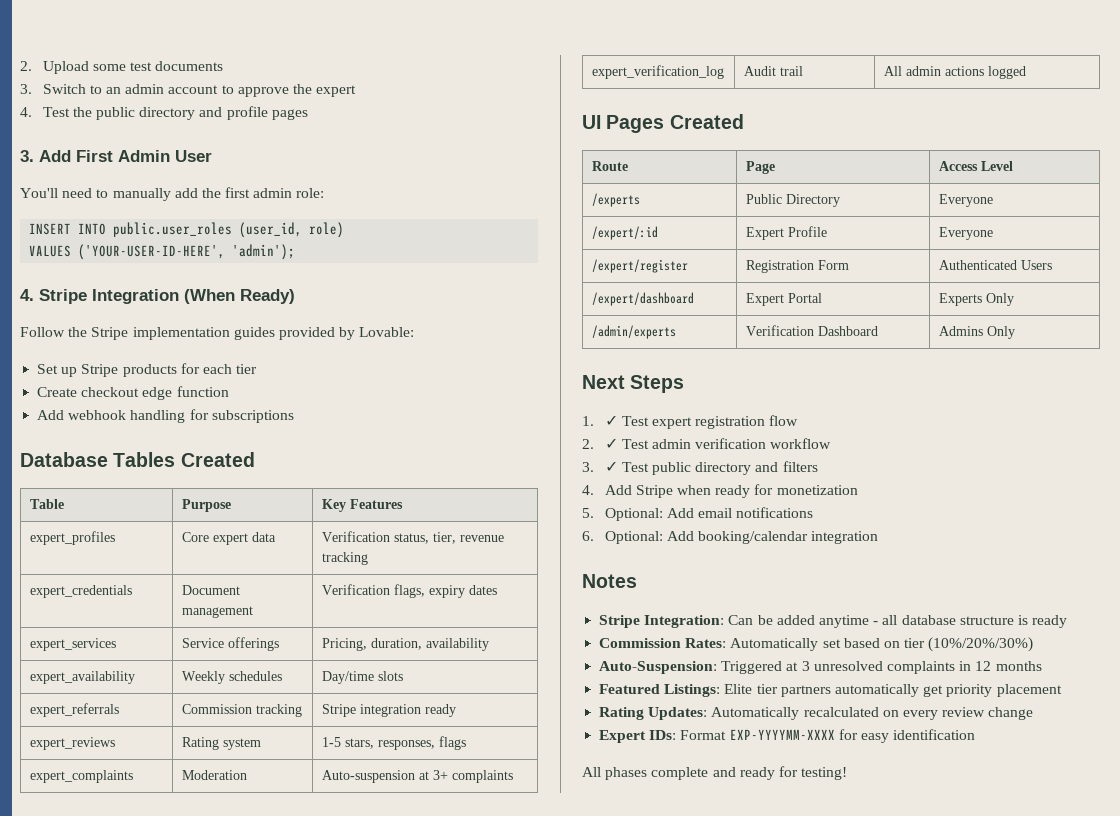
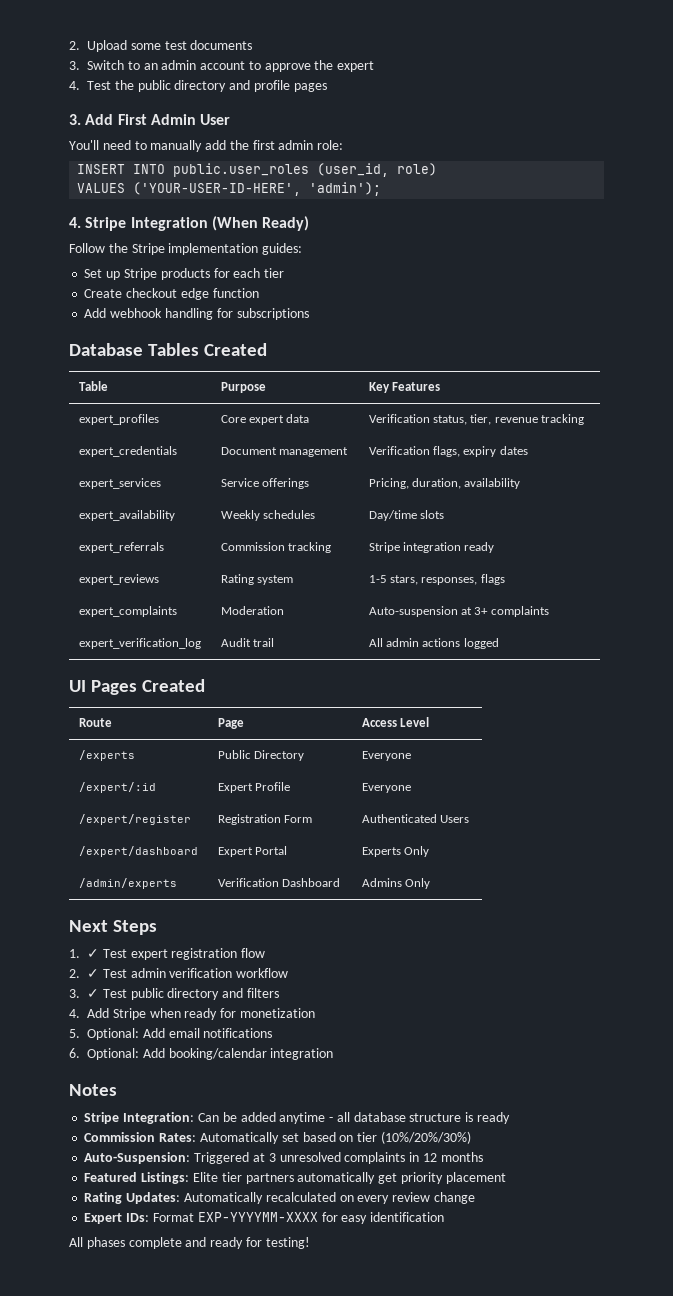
- Follow the Stripe implementation guides provided by Lovable:
+ Follow the Stripe implementation guides:

